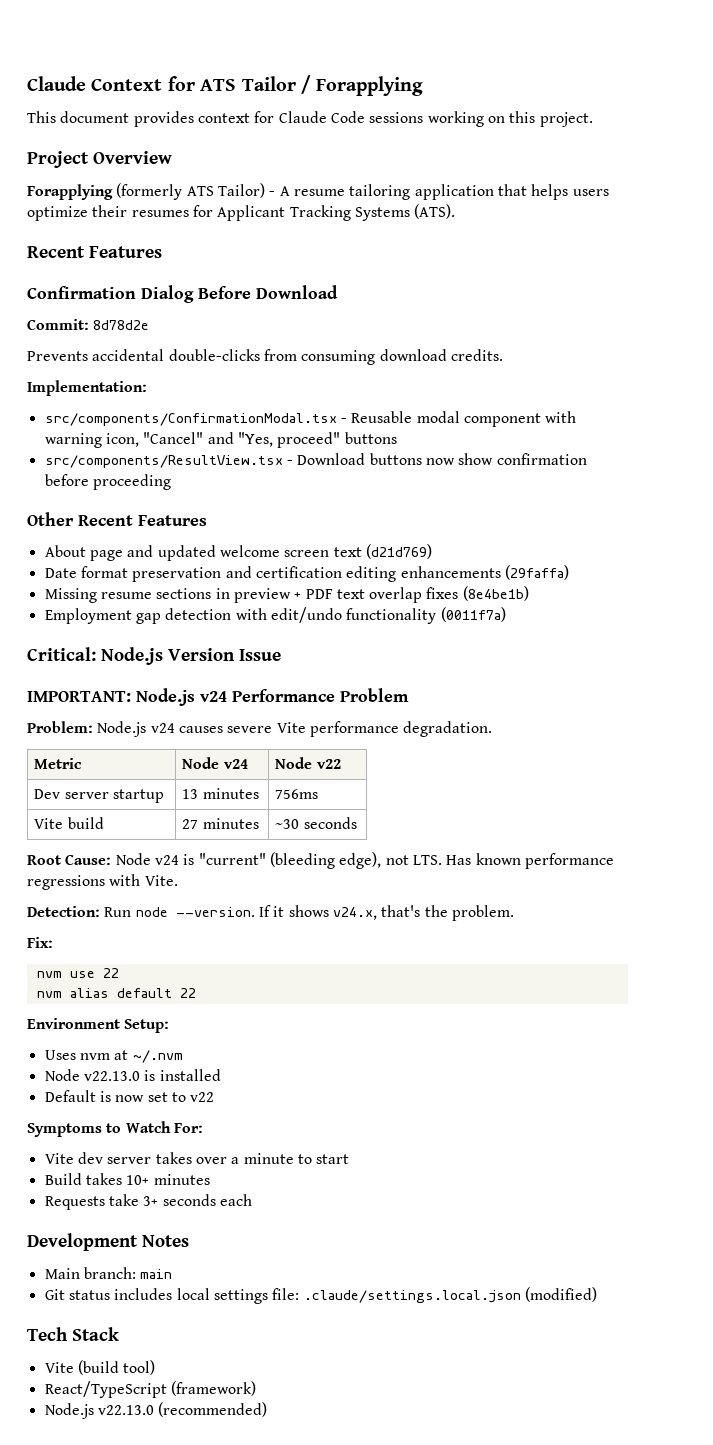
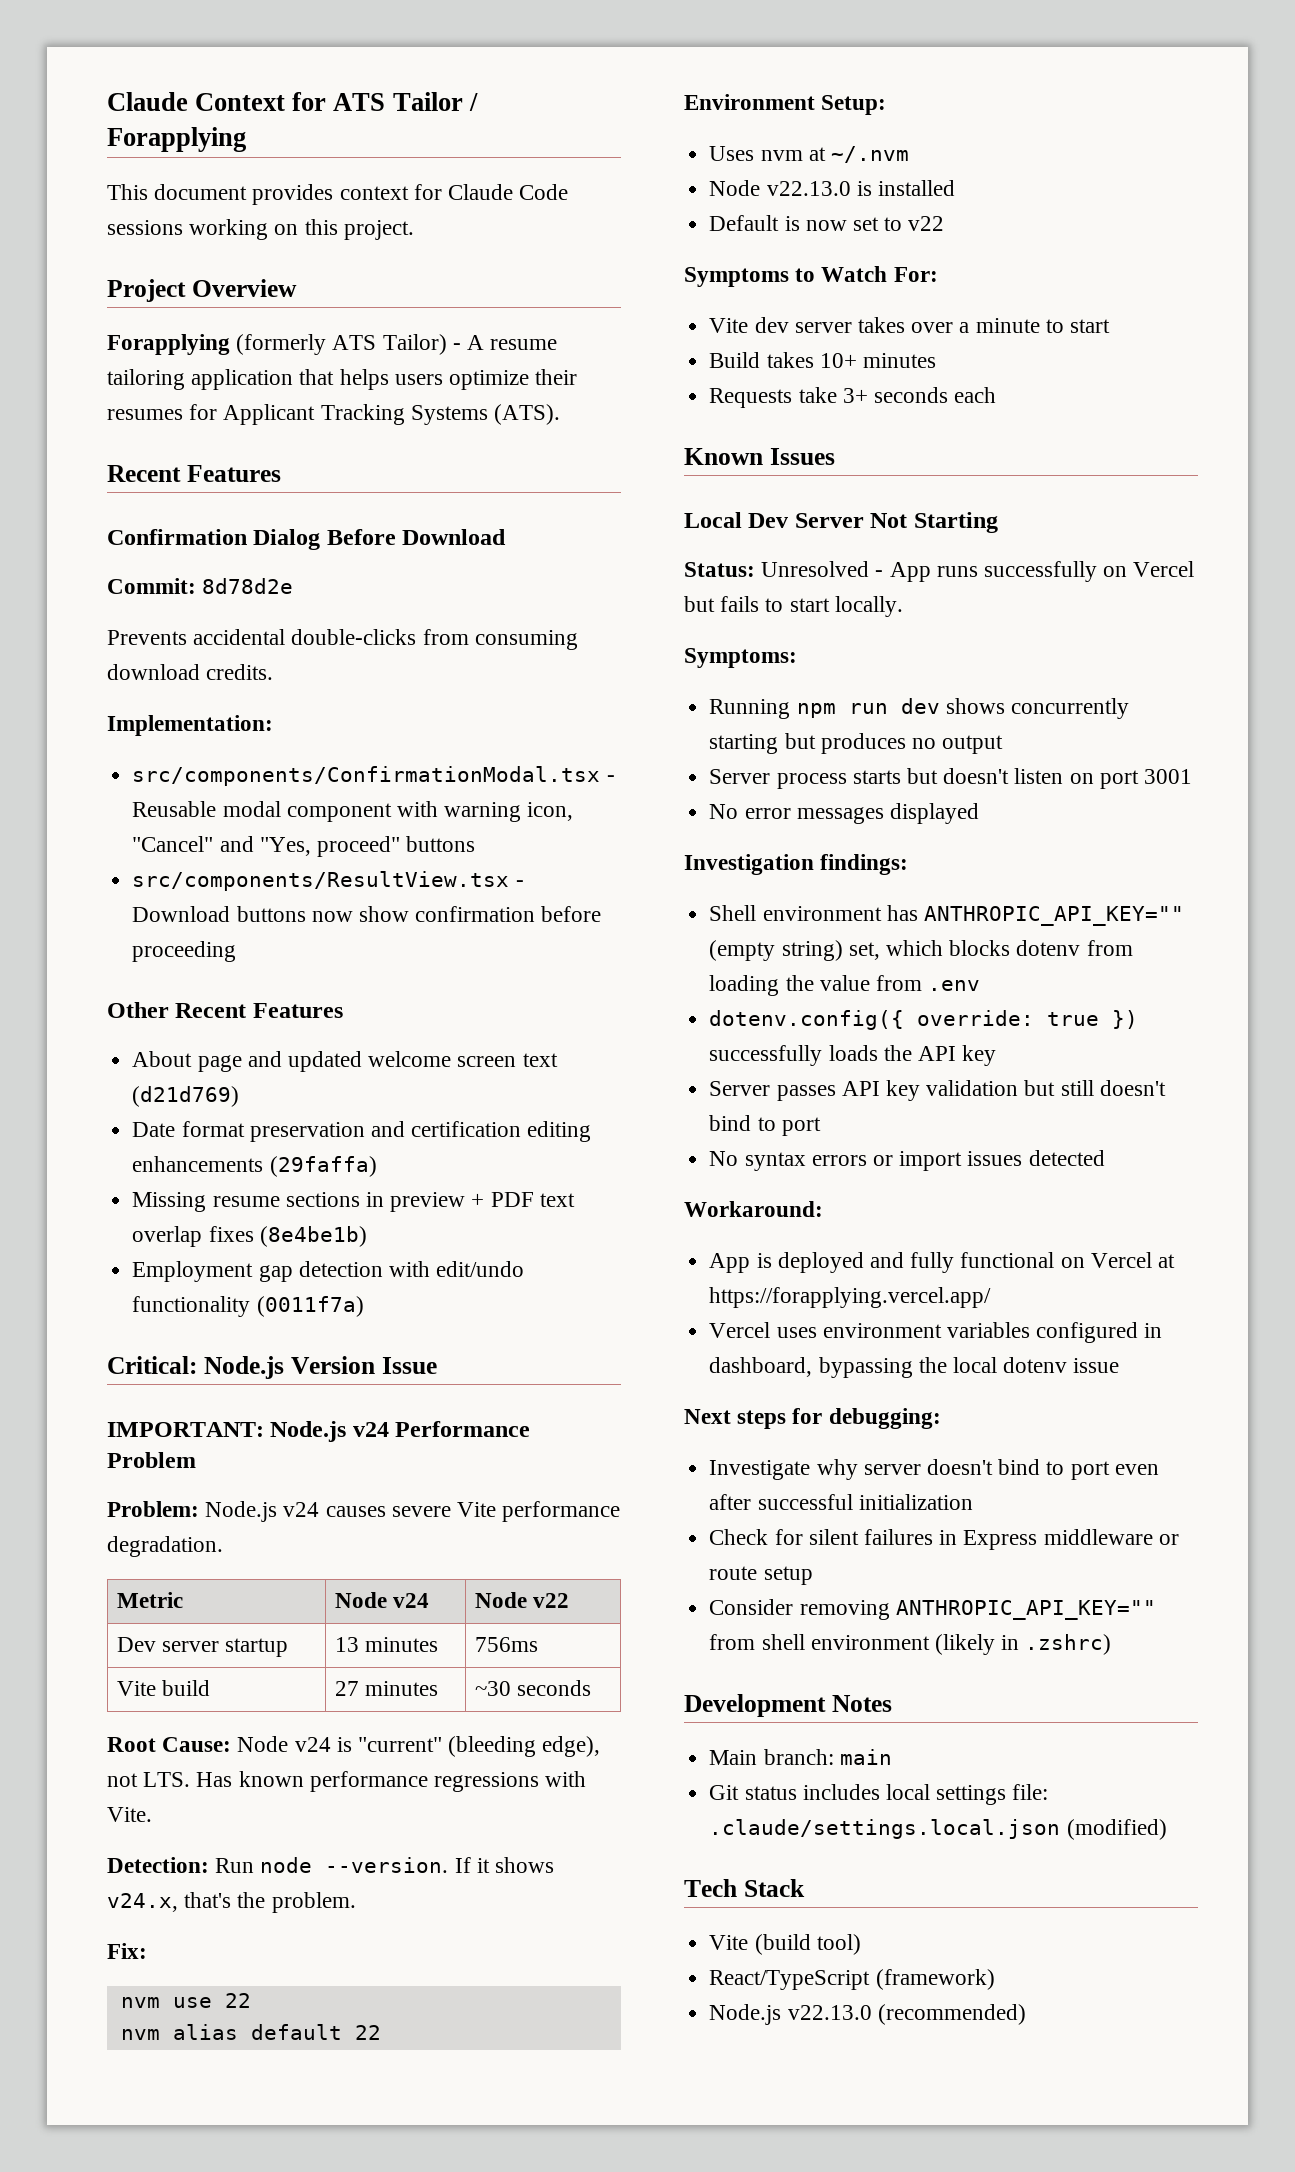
+ Known Issues
+ Local Dev Server Not Starting
+ Status: Unresolved - App runs successfully on Vercel but fails to start locally.
+ Symptoms:
+ Running npm run dev shows concurrently starting but produces no output
+ Server process starts but doesn't listen on port 3001
+ No error messages displayed
+ Investigation findings:
+ Shell environment has ANTHROPIC_API_KEY="" (empty string) set, which blocks dotenv from loading the value from .env
+ dotenv.config({ override: true }) successfully loads the API key
+ Server passes API key validation but still doesn't bind to port
+ No syntax errors or import issues detected
+ Workaround:
+ App is deployed and fully functional on Vercel at https://forapplying.vercel.app/
+ Vercel uses environment variables configured in dashboard, bypassing the local dotenv issue
+ Next steps for debugging:
+ Investigate why server doesn't bind to port even after successful initialization
+ Check for silent failures in Express middleware or route setup
+ Consider removing ANTHROPIC_API_KEY="" from shell environment (likely in .zshrc)

